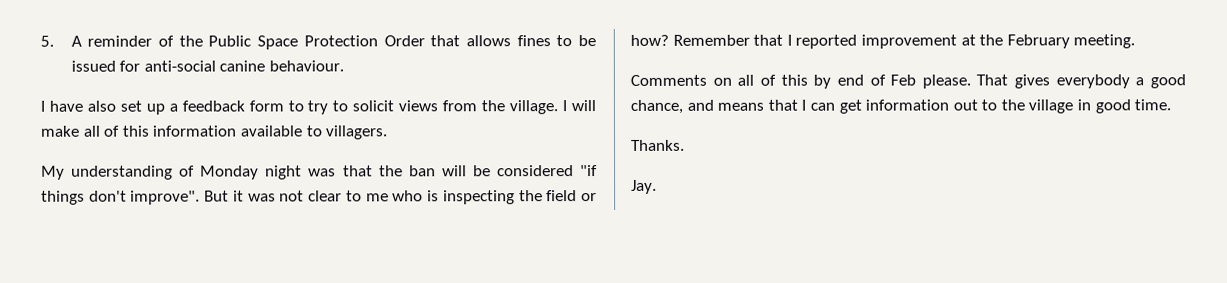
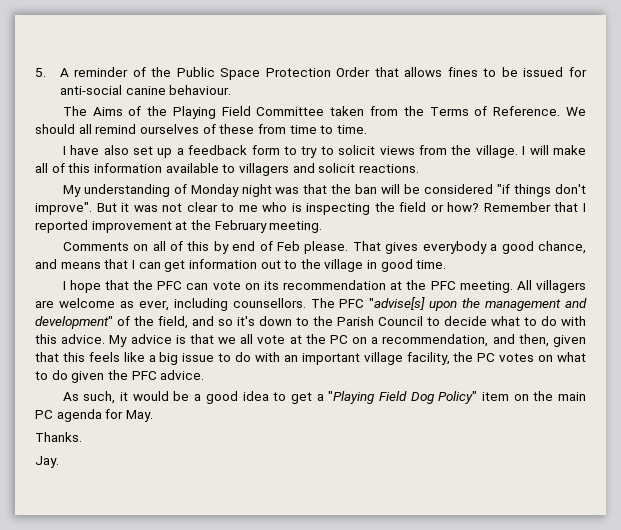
+ The Aims of the Playing Field Committee taken from the Terms of Reference. We should all remind ourselves of these from time to time.
- I will make all of this information available to villagers.
+ I will make all of this information available to villagers and solicit reactions.
+ I hope that the PFC can vote on its recommendation at the PFC meeting. All villagers are welcome as ever, including counsellors. The PFC "advise[s] upon the management and development" of the field, and so it's down to the Parish Council to decide what to do with this advice. My advice is that we all vote at the PC on a recommendation, and then, given that this feels like a big issue to do with an important village facility, the PC votes on what to do given the PFC advice.
+ As such, it would be a good idea to get a "Playing Field Dog Policy" item on the main PC agenda for May.

